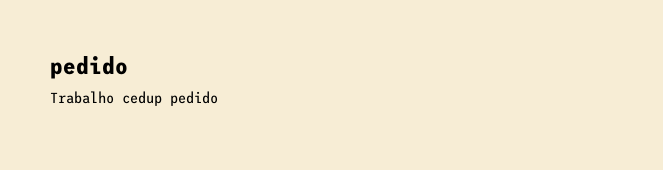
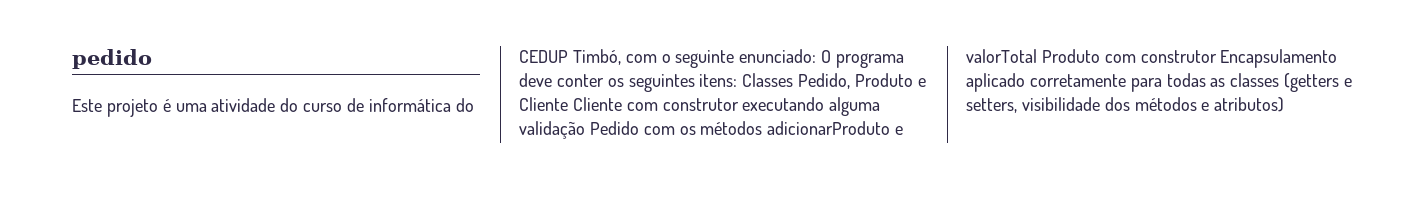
- Trabalho cedup pedido
+ Este projeto é uma atividade do curso de informática do CEDUP Timbó, com o seguinte enunciado: O programa deve conter os seguintes itens: Classes Pedido, Produto e Cliente Cliente com construtor executando alguma validação Pedido com os métodos adicionarProduto e valorTotal Produto com construtor Encapsulamento aplicado corretamente para todas as classes (getters e setters, visibilidade dos métodos e atributos)

